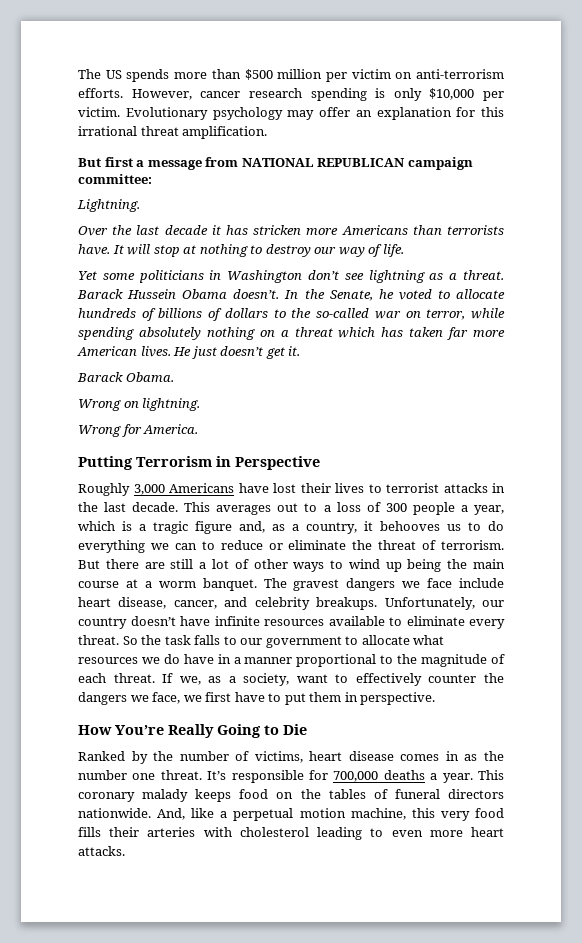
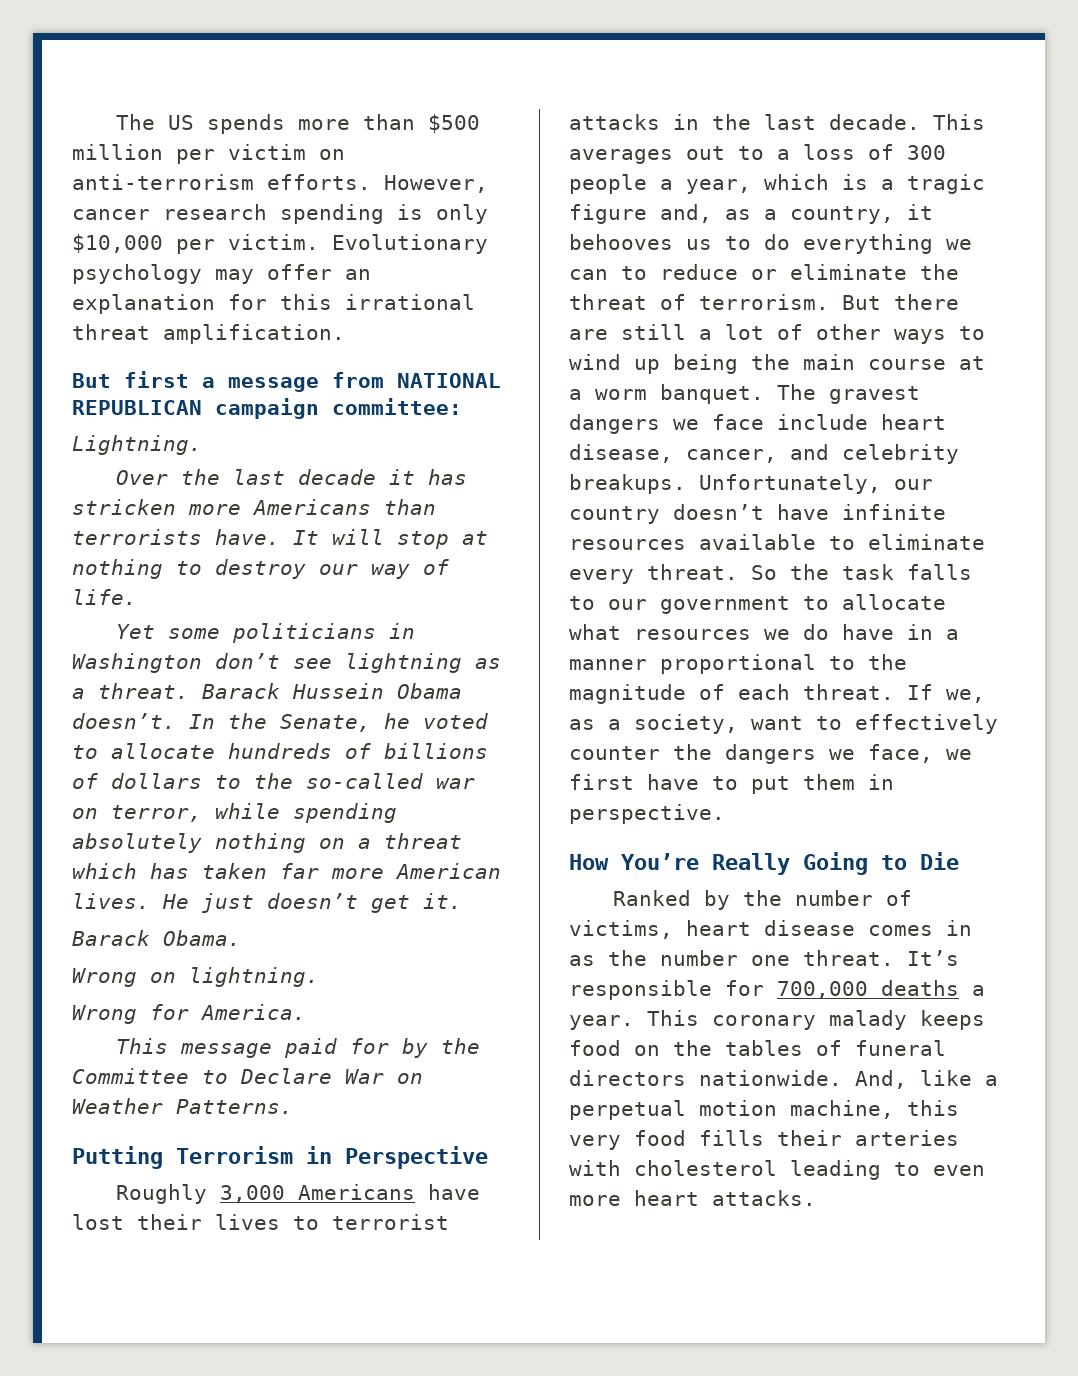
+ This message paid for by the Committee to Declare War on Weather Patterns.

